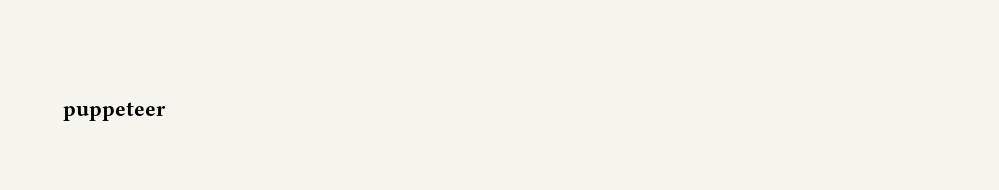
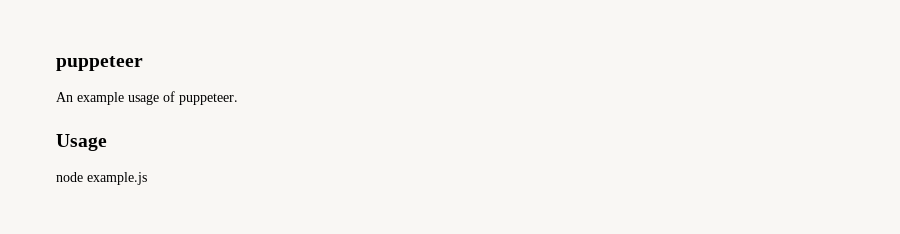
+ An example usage of puppeteer.
+ Usage
+ node example.js

